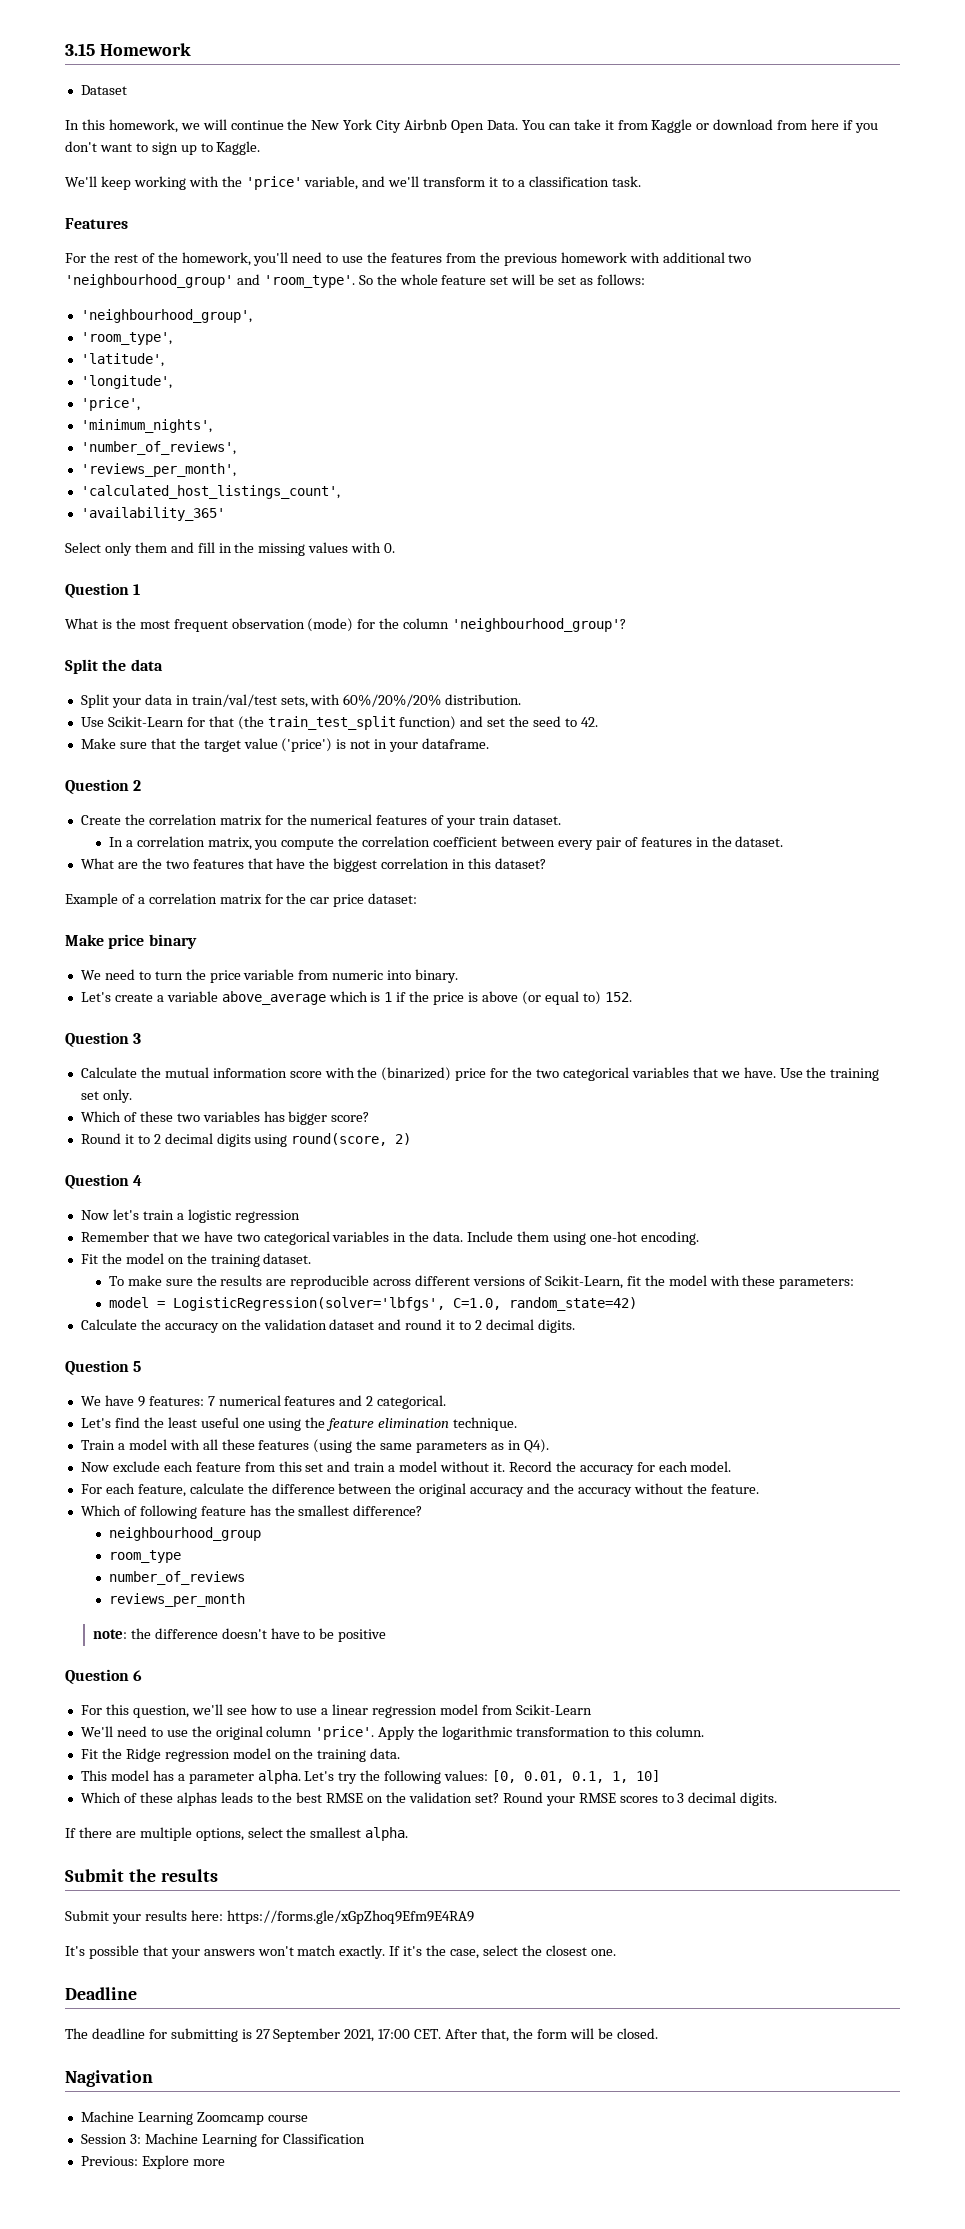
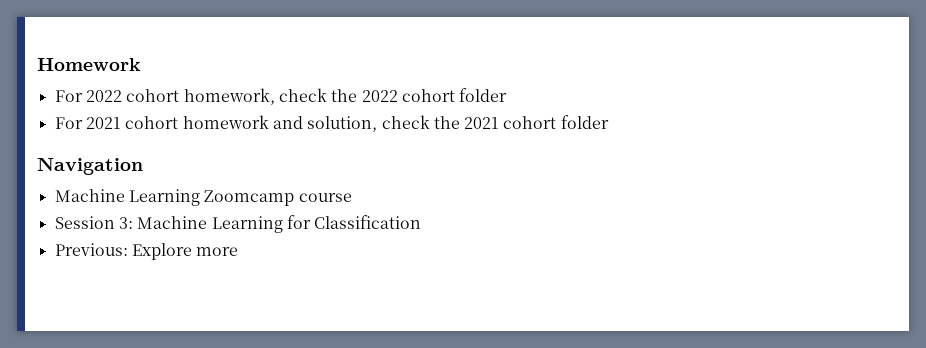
- 3.15 Homework
+ Homework
- Dataset
- In this homework, we will continue the New York City Airbnb Open Data. You can take it from Kaggle or download from here if you don't want to sign up to Kaggle.
- We'll keep working with the 'price' variable, and we'll transform it to a classification task.
- Features
- For the rest of the homework, you'll need to use the features from the previous homework with additional two 'neighbourhood_group' and 'room_type'. So the whole feature set will be set as follows:
- 'neighbourhood_group',
- 'room_type',
- 'latitude',
- 'longitude',
- 'price',
- 'minimum_nights',
- 'number_of_reviews',
- 'reviews_per_month',
- 'calculated_host_listings_count',
- 'availability_365'
- Select only them and fill in the missing values with 0.
- Question 1
- What is the most frequent observation (mode) for the column 'neighbourhood_group'?
- Split the data
- Split your data in train/val/test sets, with 60%/20%/20% distribution.
- Use Scikit-Learn for that (the train_test_split function) and set the seed to 42.
- Make sure that the target value ('price') is not in your dataframe.
- Question 2
- Create the correlation matrix for the numerical features of your train dataset.
- In a correlation matrix, you compute the correlation coefficient between every pair of features in the dataset.
- What are the two features that have the biggest correlation in this dataset?
- Example of a correlation matrix for the car price dataset:
- Make price binary
- We need to turn the price variable from numeric into binary.
- Let's create a variable above_average which is 1 if the price is above (or equal to) 152.
- Question 3
- Calculate the mutual information score with the (binarized) price for the two categorical variables that we have. Use the training set only.
- Which of these two variables has bigger score?
- Round it to 2 decimal digits using round(score, 2)
- Question 4
- Now let's train a logistic regression
- Remember that we have two categorical variables in the data. Include them using one-hot encoding.
- Fit the model on the training dataset.
- To make sure the results are reproducible across different versions of Scikit-Learn, fit the model with these parameters:
- model = LogisticRegression(solver='lbfgs', C=1.0, random_state=42)
- Calculate the accuracy on the validation dataset and round it to 2 decimal digits.
- Question 5
- We have 9 features: 7 numerical features and 2 categorical.
- Let's find the least useful one using the feature elimination technique.
- Train a model with all these features (using the same parameters as in Q4).
- Now exclude each feature from this set and train a model without it. Record the accuracy for each model.
- For each feature, calculate the difference between the original accuracy and the accuracy without the feature.
- Which of following feature has the smallest difference?
- neighbourhood_group
- room_type
- number_of_reviews
- reviews_per_month
- note: the difference doesn't have to be positive
- Question 6
- For this question, we'll see how to use a linear regression model from Scikit-Learn
- We'll need to use the original column 'price'. Apply the logarithmic transformation to this column.
- Fit the Ridge regression model on the training data.
- This model has a parameter alpha. Let's try the following values: [0, 0.01, 0.1, 1, 10]
- Which of these alphas leads to the best RMSE on the validation set? Round your RMSE scores to 3 decimal digits.
- If there are multiple options, select the smallest alpha.
- Submit the results
- Submit your results here: https://forms.gle/xGpZhoq9Efm9E4RA9
- It's possible that your answers won't match exactly. If it's the case, select the closest one.
- Deadline
- The deadline for submitting is 27 September 2021, 17:00 CET. After that, the form will be closed.
- Nagivation
+ For 2022 cohort homework, check the 2022 cohort folder
+ For 2021 cohort homework and solution, check the 2021 cohort folder
+ Navigation

